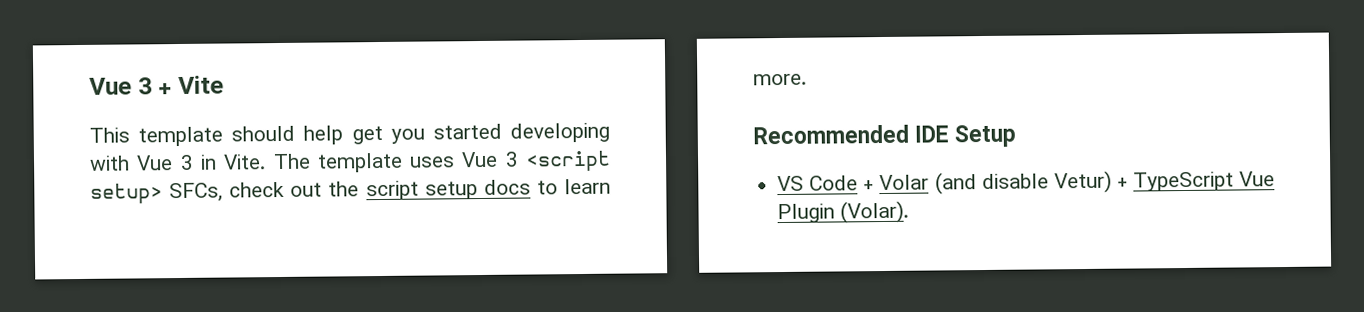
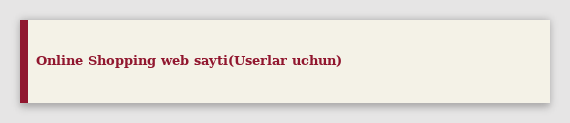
- Vue 3 + Vite
- This template should help get you started developing with Vue 3 in Vite. The template uses Vue 3 <script setup> SFCs, check out the script setup docs to learn more.
- Recommended IDE Setup
- VS Code + Volar (and disable Vetur) + TypeScript Vue Plugin (Volar).
+ Online Shopping web sayti(Userlar uchun)

